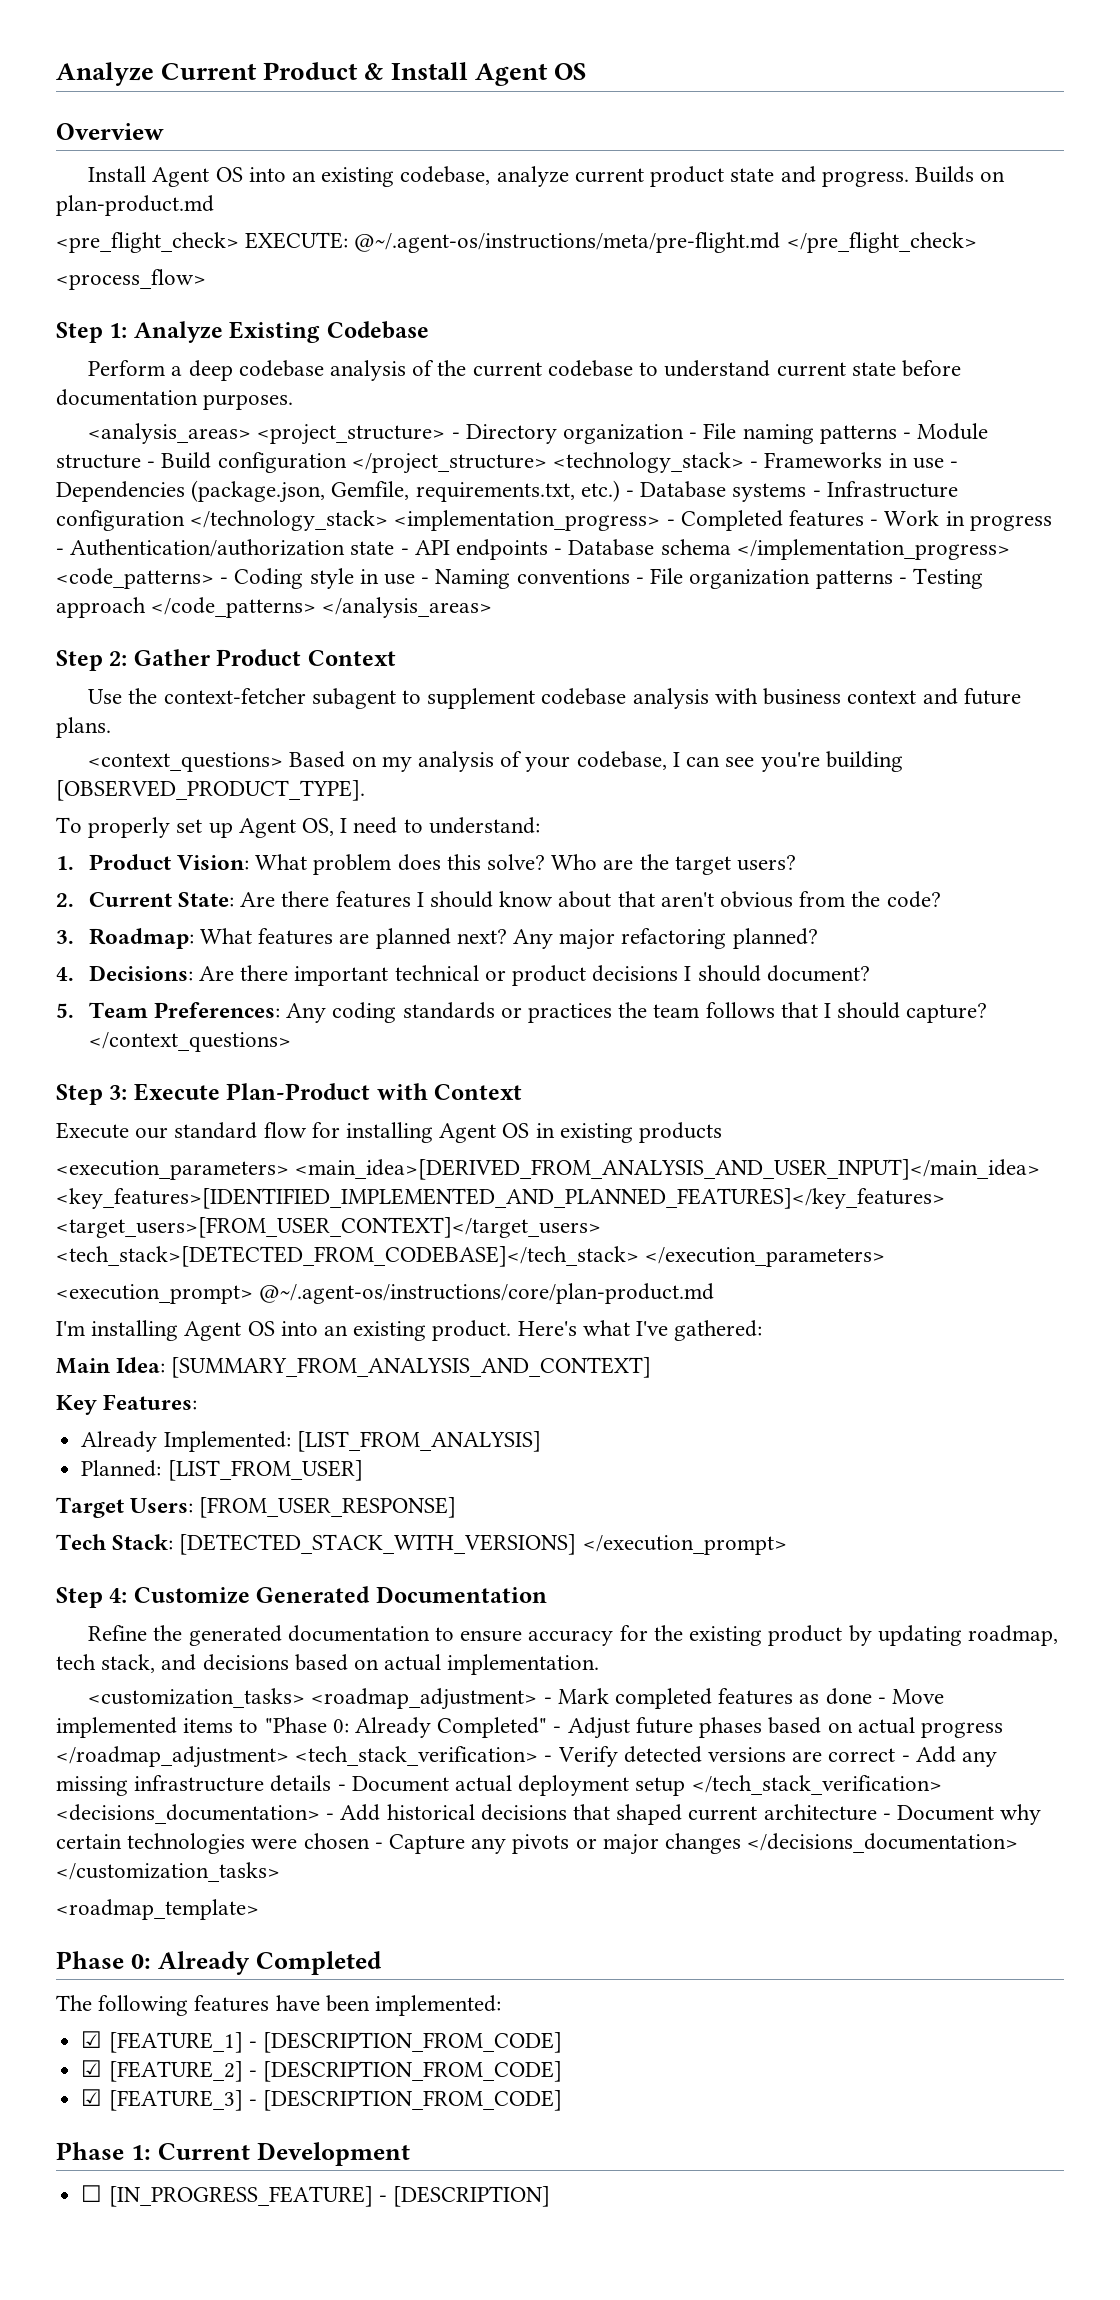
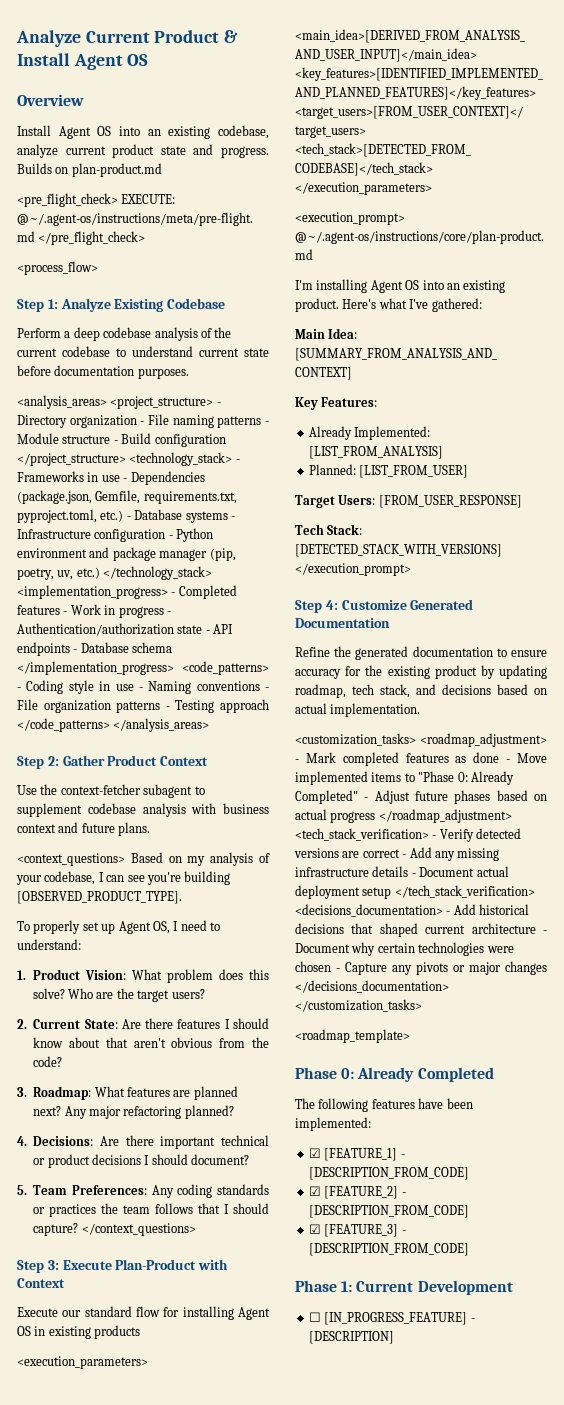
- <analysis_areas> <project_structure> - Directory organization - File naming patterns - Module structure - Build configuration </project_structure> <technology_stack> - Frameworks in use - Dependencies (package.json, Gemfile, requirements.txt, etc.) - Database systems - Infrastructure configuration </technology_stack> <implementation_progress> - Completed features - Work in progress - Authentication/authorization state - API endpoints - Database schema </implementation_progress> <code_patterns> - Coding style in use - Naming conventions - File organization patterns - Testing approach </code_patterns> </analysis_areas>
+ <analysis_areas> <project_structure> - Directory organization - File naming patterns - Module structure - Build configuration </project_structure> <technology_stack> - Frameworks in use - Dependencies (package.json, Gemfile, requirements.txt, pyproject.toml, etc.) - Database systems - Infrastructure configuration - Python environment and package manager (pip, poetry, uv, etc.) </technology_stack> <implementation_progress> - Completed features - Work in progress - Authentication/authorization state - API endpoints - Database schema </implementation_progress> <code_patterns> - Coding style in use - Naming conventions - File organization patterns - Testing approach </code_patterns> </analysis_areas>

